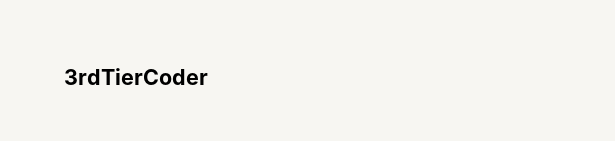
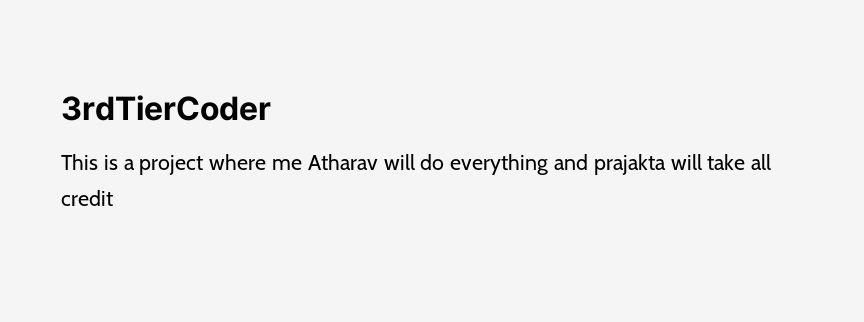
+ This is a project where me Atharav will do everything and prajakta will take all credit

